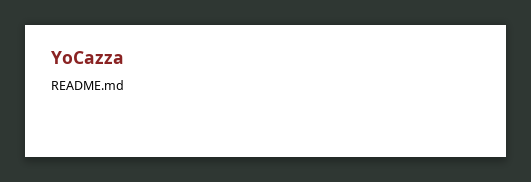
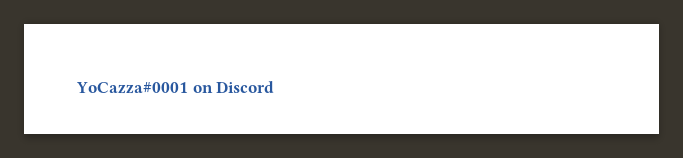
- YoCazza
- README.md
+ YoCazza#0001 on Discord

